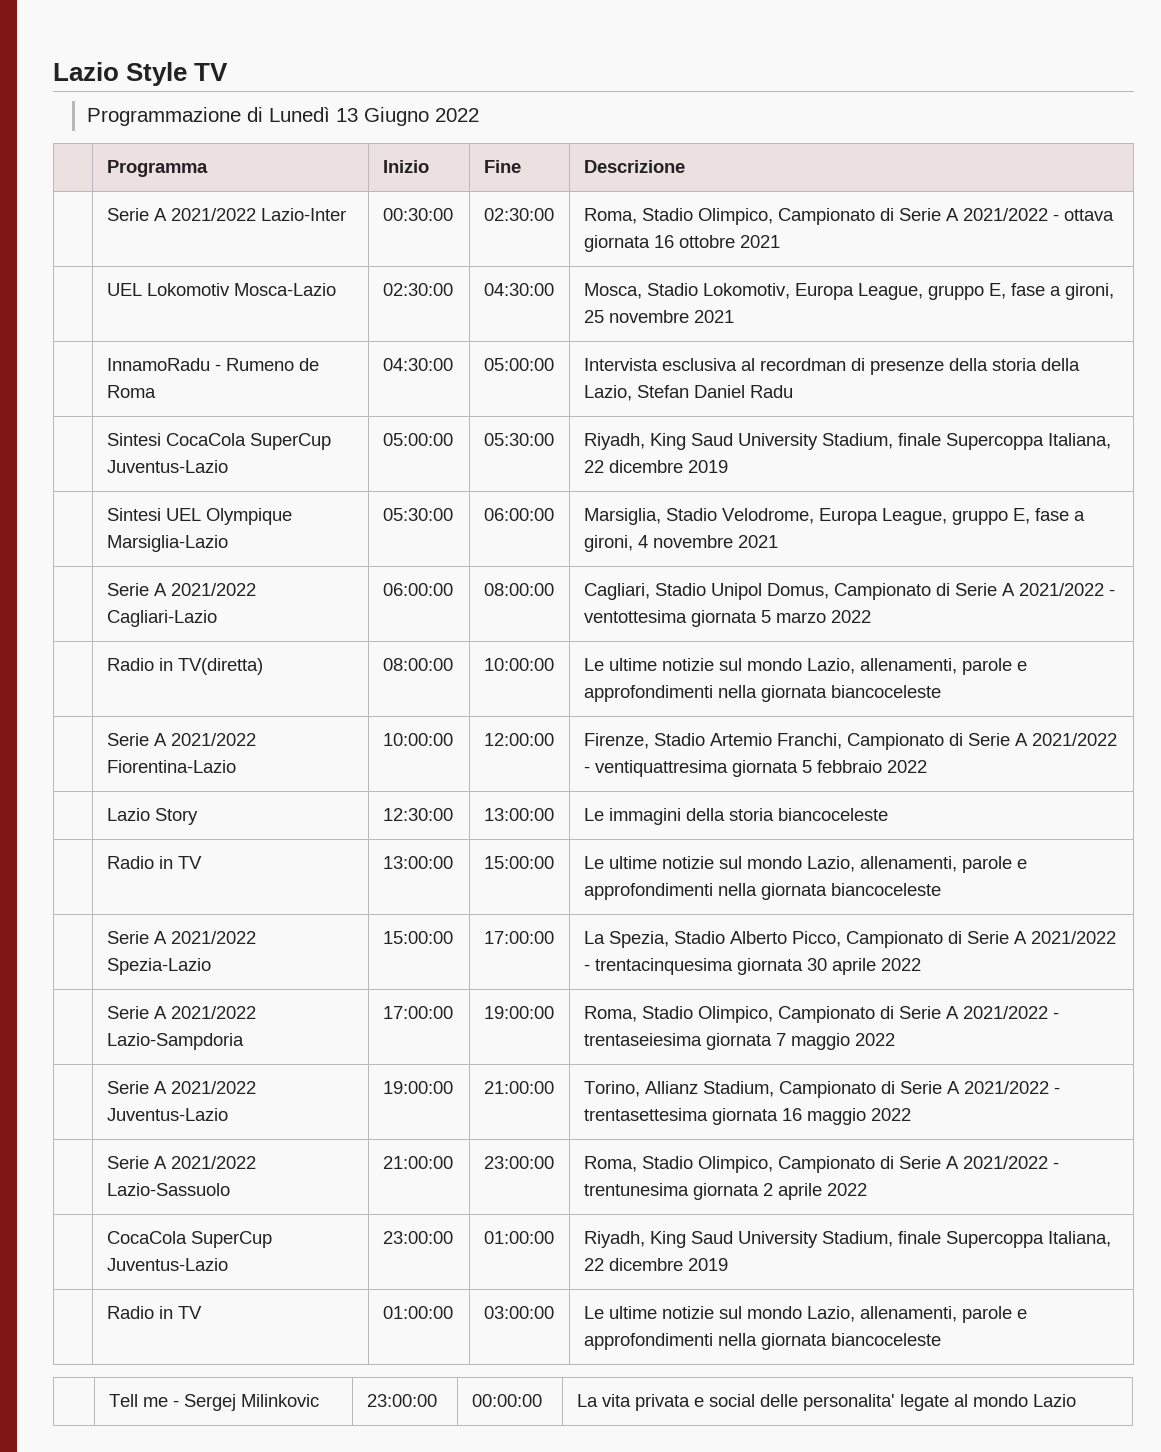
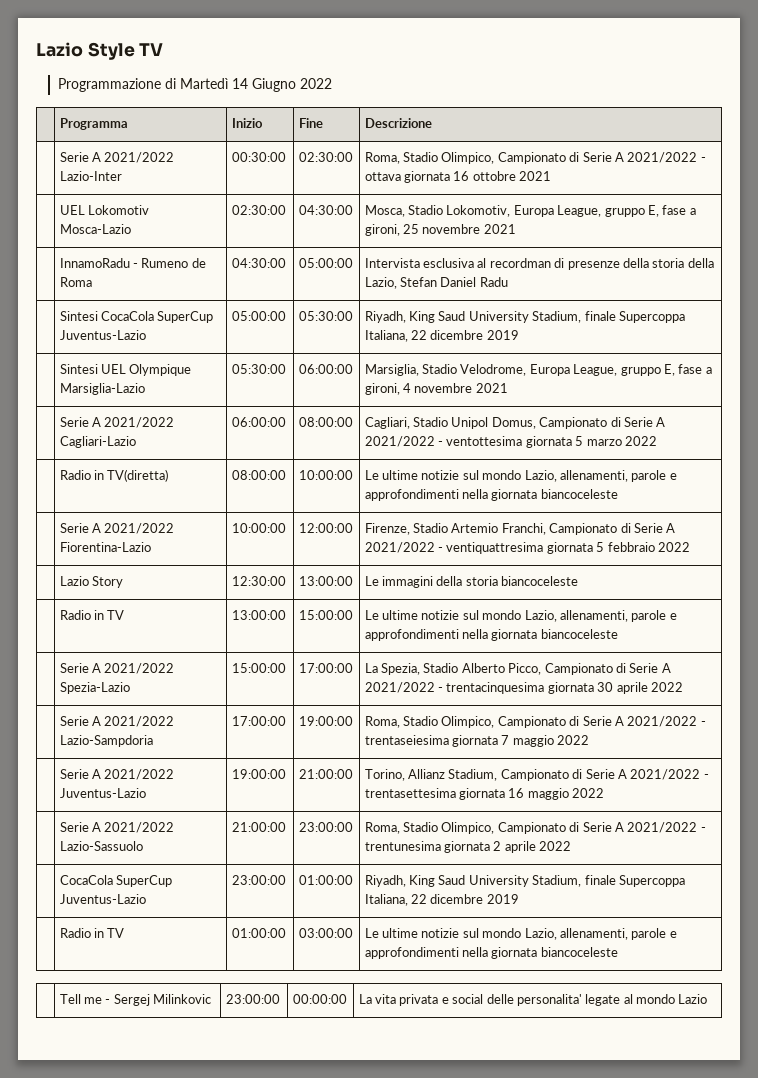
- Programmazione di Lunedì 13 Giugno 2022
+ Programmazione di Martedì 14 Giugno 2022

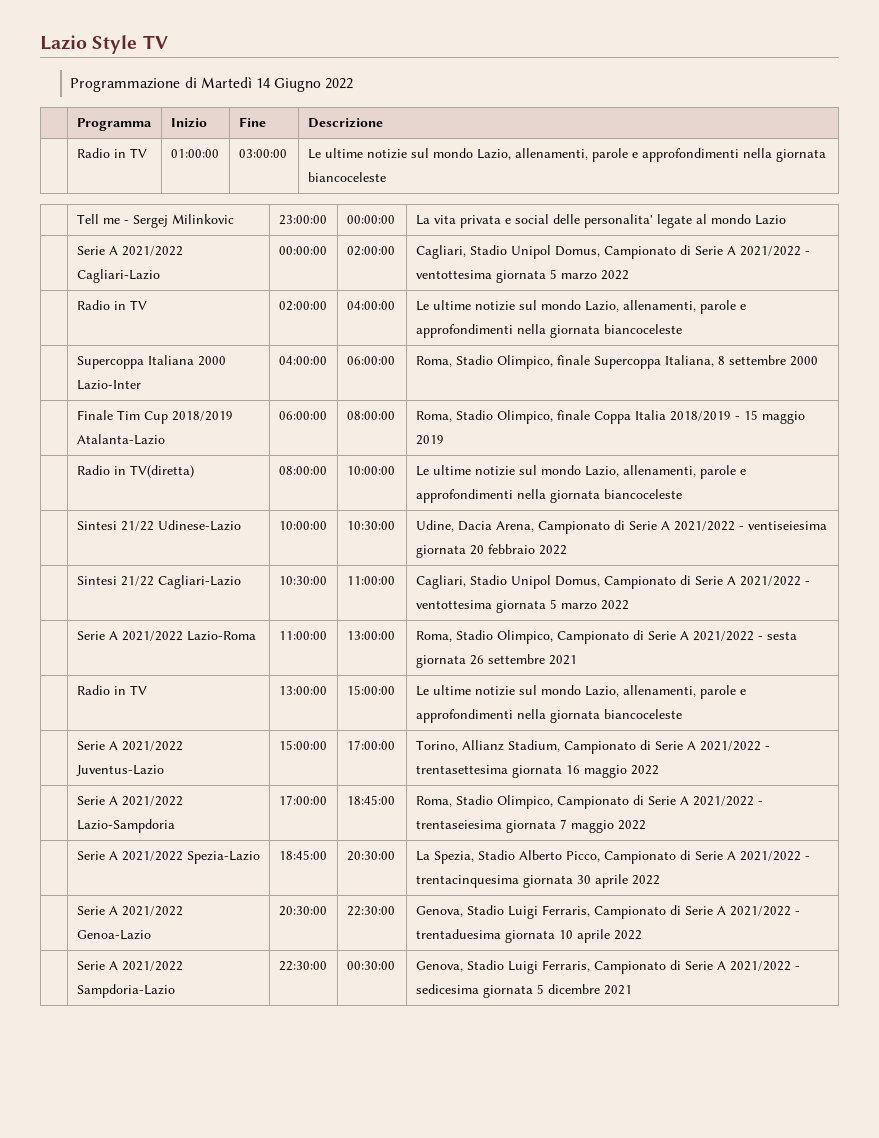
- | Serie A 2021/2022 Lazio-Inter | 00:30:00 | 02:30:00 | Roma, Stadio Olimpico, Campionato di Serie A 2021/2022 - ottava giornata 16 ottobre 2021
- | UEL Lokomotiv Mosca-Lazio | 02:30:00 | 04:30:00 | Mosca, Stadio Lokomotiv, Europa League, gruppo E, fase a gironi, 25 novembre 2021
- | InnamoRadu - Rumeno de Roma | 04:30:00 | 05:00:00 | Intervista esclusiva al recordman di presenze della storia della Lazio, Stefan Daniel Radu
- | Sintesi CocaCola SuperCup Juventus-Lazio | 05:00:00 | 05:30:00 | Riyadh, King Saud University Stadium, finale Supercoppa Italiana, 22 dicembre 2019
- | Sintesi UEL Olympique Marsiglia-Lazio | 05:30:00 | 06:00:00 | Marsiglia, Stadio Velodrome, Europa League, gruppo E, fase a gironi, 4 novembre 2021
- | Serie A 2021/2022 Cagliari-Lazio | 06:00:00 | 08:00:00 | Cagliari, Stadio Unipol Domus, Campionato di Serie A 2021/2022 - ventottesima giornata 5 marzo 2022
- | Radio in TV(diretta) | 08:00:00 | 10:00:00 | Le ultime notizie sul mondo Lazio, allenamenti, parole e approfondimenti nella giornata biancoceleste
- | Serie A 2021/2022 Fiorentina-Lazio | 10:00:00 | 12:00:00 | Firenze, Stadio Artemio Franchi, Campionato di Serie A 2021/2022 - ventiquattresima giornata 5 febbraio 2022
- | Lazio Story | 12:30:00 | 13:00:00 | Le immagini della storia biancoceleste
- | Radio in TV | 13:00:00 | 15:00:00 | Le ultime notizie sul mondo Lazio, allenamenti, parole e approfondimenti nella giornata biancoceleste
- | Serie A 2021/2022 Spezia-Lazio | 15:00:00 | 17:00:00 | La Spezia, Stadio Alberto Picco, Campionato di Serie A 2021/2022 - trentacinquesima giornata 30 aprile 2022
- | Serie A 2021/2022 Lazio-Sampdoria | 17:00:00 | 19:00:00 | Roma, Stadio Olimpico, Campionato di Serie A 2021/2022 - trentaseiesima giornata 7 maggio 2022
- | Serie A 2021/2022 Juventus-Lazio | 19:00:00 | 21:00:00 | Torino, Allianz Stadium, Campionato di Serie A 2021/2022 - trentasettesima giornata 16 maggio 2022
- | Serie A 2021/2022 Lazio-Sassuolo | 21:00:00 | 23:00:00 | Roma, Stadio Olimpico, Campionato di Serie A 2021/2022 - trentunesima giornata 2 aprile 2022
- | CocaCola SuperCup Juventus-Lazio | 23:00:00 | 01:00:00 | Riyadh, King Saud University Stadium, finale Supercoppa Italiana, 22 dicembre 2019
+ | Serie A 2021/2022 Cagliari-Lazio | 00:00:00 | 02:00:00 | Cagliari, Stadio Unipol Domus, Campionato di Serie A 2021/2022 - ventottesima giornata 5 marzo 2022
+ | Radio in TV | 02:00:00 | 04:00:00 | Le ultime notizie sul mondo Lazio, allenamenti, parole e approfondimenti nella giornata biancoceleste
+ | Supercoppa Italiana 2000 Lazio-Inter | 04:00:00 | 06:00:00 | Roma, Stadio Olimpico, finale Supercoppa Italiana, 8 settembre 2000
+ | Finale Tim Cup 2018/2019 Atalanta-Lazio | 06:00:00 | 08:00:00 | Roma, Stadio Olimpico, finale Coppa Italia 2018/2019 - 15 maggio 2019
+ | Radio in TV(diretta) | 08:00:00 | 10:00:00 | Le ultime notizie sul mondo Lazio, allenamenti, parole e approfondimenti nella giornata biancoceleste
+ | Sintesi 21/22 Udinese-Lazio | 10:00:00 | 10:30:00 | Udine, Dacia Arena, Campionato di Serie A 2021/2022 - ventiseiesima giornata 20 febbraio 2022
+ | Sintesi 21/22 Cagliari-Lazio | 10:30:00 | 11:00:00 | Cagliari, Stadio Unipol Domus, Campionato di Serie A 2021/2022 - ventottesima giornata 5 marzo 2022
+ | Serie A 2021/2022 Lazio-Roma | 11:00:00 | 13:00:00 | Roma, Stadio Olimpico, Campionato di Serie A 2021/2022 - sesta giornata 26 settembre 2021
+ | Radio in TV | 13:00:00 | 15:00:00 | Le ultime notizie sul mondo Lazio, allenamenti, parole e approfondimenti nella giornata biancoceleste
+ | Serie A 2021/2022 Juventus-Lazio | 15:00:00 | 17:00:00 | Torino, Allianz Stadium, Campionato di Serie A 2021/2022 - trentasettesima giornata 16 maggio 2022
+ | Serie A 2021/2022 Lazio-Sampdoria | 17:00:00 | 18:45:00 | Roma, Stadio Olimpico, Campionato di Serie A 2021/2022 - trentaseiesima giornata 7 maggio 2022
+ | Serie A 2021/2022 Spezia-Lazio | 18:45:00 | 20:30:00 | La Spezia, Stadio Alberto Picco, Campionato di Serie A 2021/2022 - trentacinquesima giornata 30 aprile 2022
+ | Serie A 2021/2022 Genoa-Lazio | 20:30:00 | 22:30:00 | Genova, Stadio Luigi Ferraris, Campionato di Serie A 2021/2022 - trentaduesima giornata 10 aprile 2022
+ | Serie A 2021/2022 Sampdoria-Lazio | 22:30:00 | 00:30:00 | Genova, Stadio Luigi Ferraris, Campionato di Serie A 2021/2022 - sedicesima giornata 5 dicembre 2021

